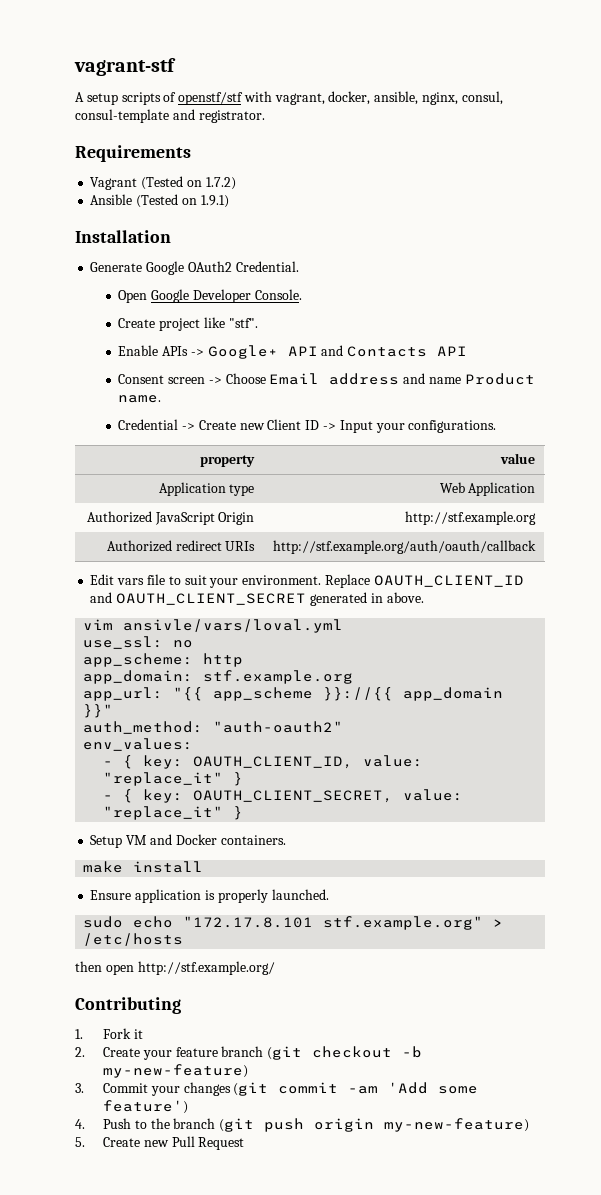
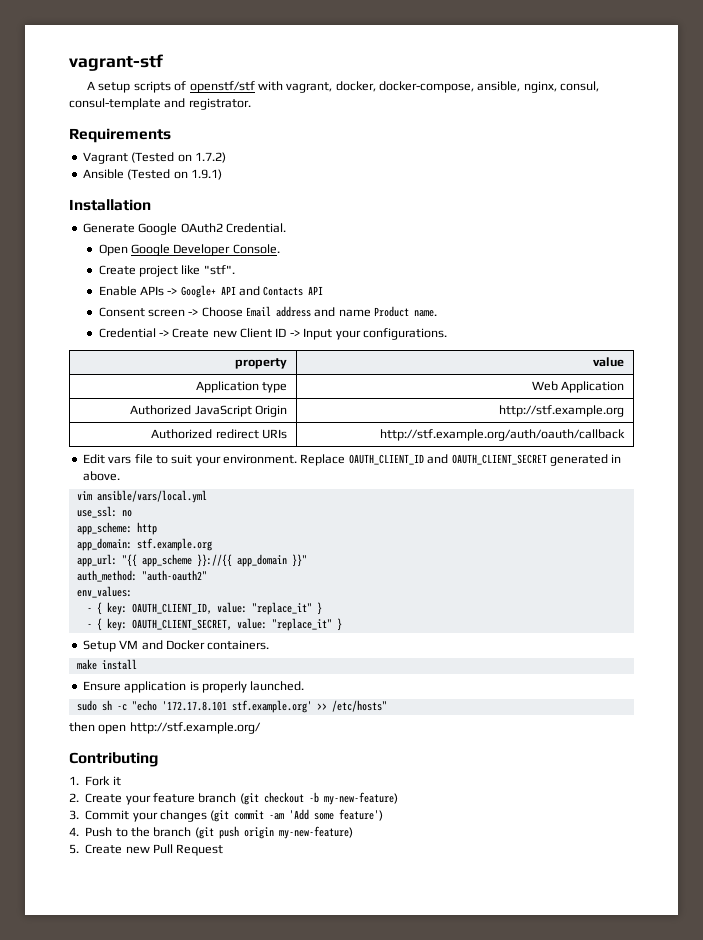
- A setup scripts of openstf/stf with vagrant, docker, ansible, nginx, consul, consul-template and registrator.
+ A setup scripts of openstf/stf with vagrant, docker, docker-compose, ansible, nginx, consul, consul-template and registrator.
- vim ansivle/vars/loval.yml
+ vim ansible/vars/local.yml
- sudo echo "172.17.8.101 stf.example.org" > /etc/hosts
+ sudo sh -c "echo '172.17.8.101 stf.example.org' >> /etc/hosts"

